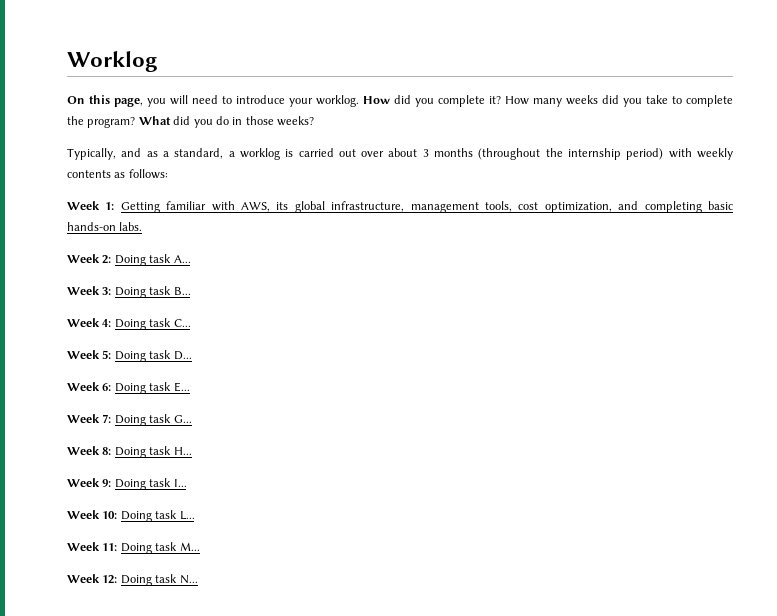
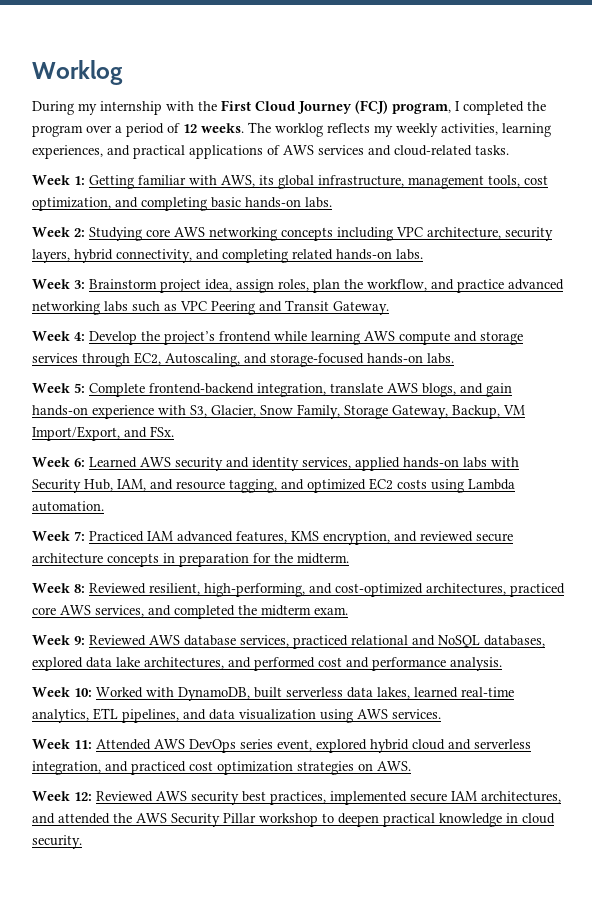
- On this page, you will need to introduce your worklog. How did you complete it? How many weeks did you take to complete the program? What did you do in those weeks?
- Typically, and as a standard, a worklog is carried out over about 3 months (throughout the internship period) with weekly contents as follows:
+ During my internship with the First Cloud Journey (FCJ) program, I completed the program over a period of 12 weeks. The worklog reflects my weekly activities, learning experiences, and practical applications of AWS services and cloud-related tasks.
- Week 2: Doing task A...
- Week 3: Doing task B...
- Week 4: Doing task C...
- Week 5: Doing task D...
- Week 6: Doing task E...
- Week 7: Doing task G...
- Week 8: Doing task H...
- Week 9: Doing task I...
- Week 10: Doing task L...
- Week 11: Doing task M...
- Week 12: Doing task N...
+ Week 2: Studying core AWS networking concepts including VPC architecture, security layers, hybrid connectivity, and completing related hands-on labs.
+ Week 3: Brainstorm project idea, assign roles, plan the workflow, and practice advanced networking labs such as VPC Peering and Transit Gateway.
+ Week 4: Develop the project’s frontend while learning AWS compute and storage services through EC2, Autoscaling, and storage-focused hands-on labs.
+ Week 5: Complete frontend-backend integration, translate AWS blogs, and gain hands-on experience with S3, Glacier, Snow Family, Storage Gateway, Backup, VM Import/Export, and FSx.
+ Week 6: Learned AWS security and identity services, applied hands-on labs with Security Hub, IAM, and resource tagging, and optimized EC2 costs using Lambda automation.
+ Week 7: Practiced IAM advanced features, KMS encryption, and reviewed secure architecture concepts in preparation for the midterm.
+ Week 8: Reviewed resilient, high-performing, and cost-optimized architectures, practiced core AWS services, and completed the midterm exam.
+ Week 9: Reviewed AWS database services, practiced relational and NoSQL databases, explored data lake architectures, and performed cost and performance analysis.
+ Week 10: Worked with DynamoDB, built serverless data lakes, learned real-time analytics, ETL pipelines, and data visualization using AWS services.
+ Week 11: Attended AWS DevOps series event, explored hybrid cloud and serverless integration, and practiced cost optimization strategies on AWS.
+ Week 12: Reviewed AWS security best practices, implemented secure IAM architectures, and attended the AWS Security Pillar workshop to deepen practical knowledge in cloud security.

